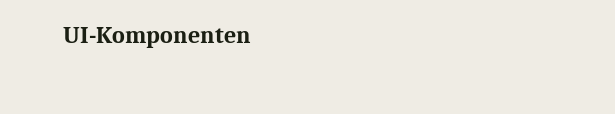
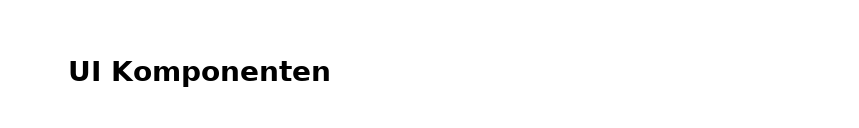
- UI-Komponenten
+ UI Komponenten

